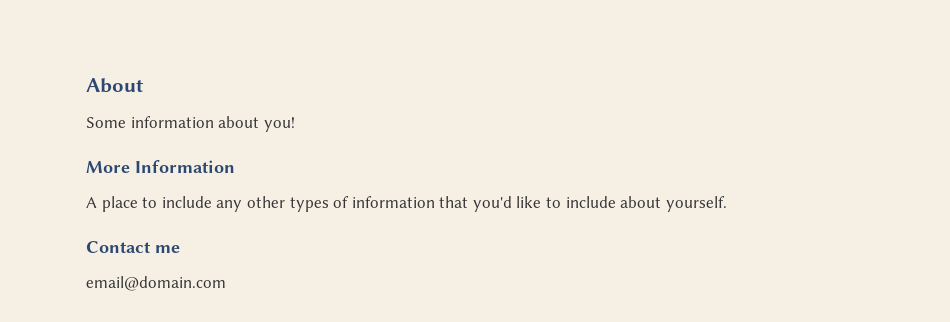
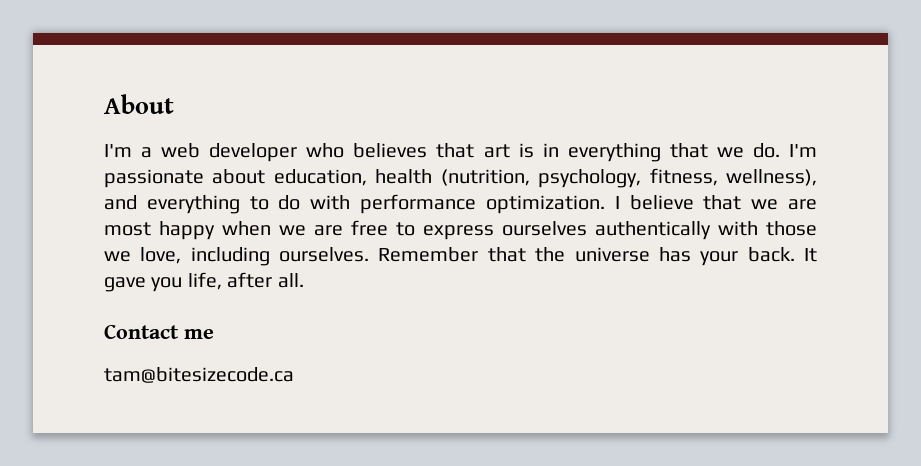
- Some information about you!
- More Information
- A place to include any other types of information that you'd like to include about yourself.
+ I'm a web developer who believes that art is in everything that we do. I'm passionate about education, health (nutrition, psychology, fitness, wellness), and everything to do with performance optimization. I believe that we are most happy when we are free to express ourselves authentically with those we love, including ourselves. Remember that the universe has your back. It gave you life, after all.
- email@domain.com
+ tam@bitesizecode.ca

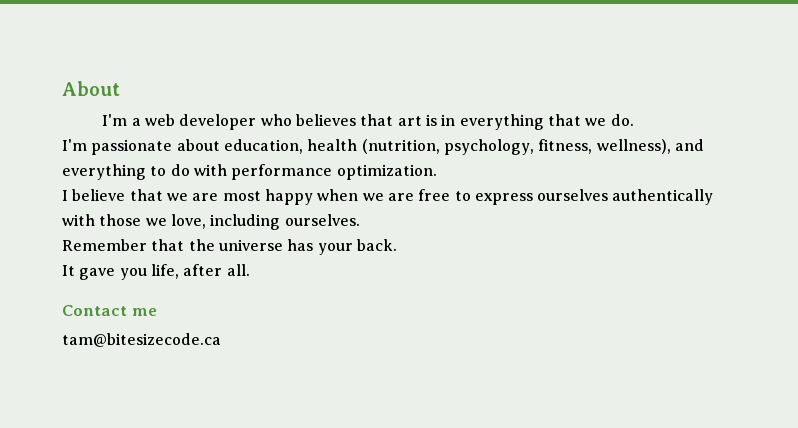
- I'm a web developer who believes that art is in everything that we do. I'm passionate about education, health (nutrition, psychology, fitness, wellness), and everything to do with performance optimization. I believe that we are most happy when we are free to express ourselves authentically with those we love, including ourselves. Remember that the universe has your back. It gave you life, after all.
+ I'm a web developer who believes that art is in everything that we do.
+ I'm passionate about education, health (nutrition, psychology, fitness, wellness), and everything to do with performance optimization.
+ I believe that we are most happy when we are free to express ourselves authentically with those we love, including ourselves.
+ Remember that the universe has your back.
+ It gave you life, after all.

